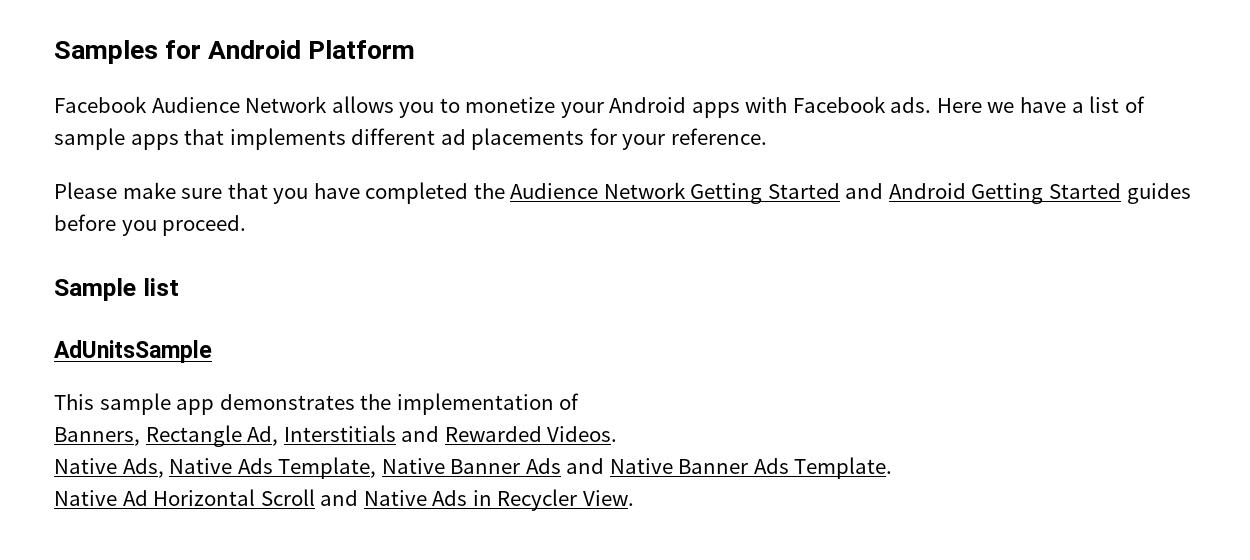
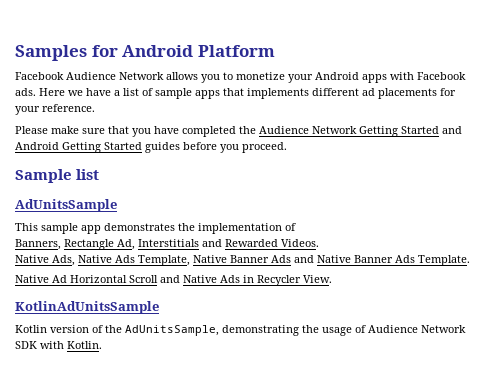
+ KotlinAdUnitsSample
+ Kotlin version of the AdUnitsSample, demonstrating the usage of Audience Network SDK with Kotlin.

